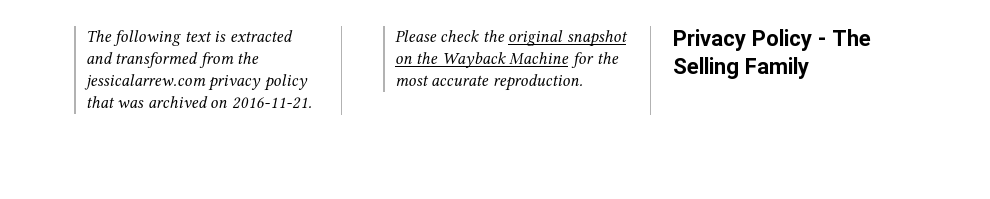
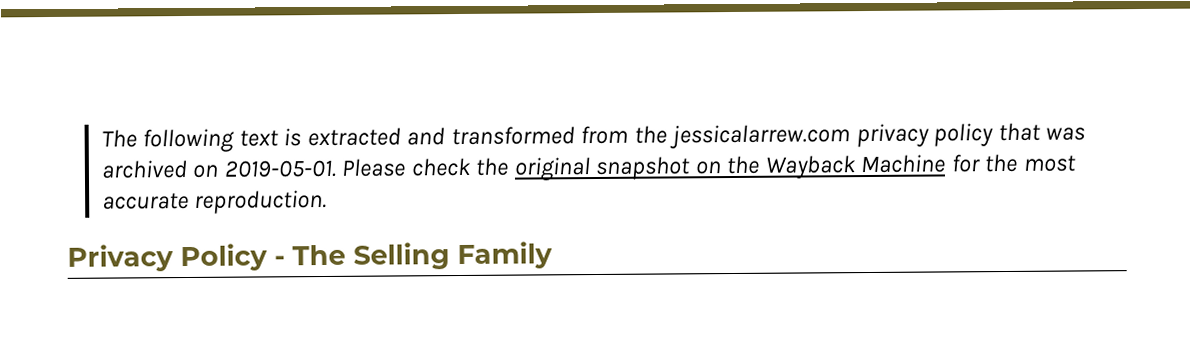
- The following text is extracted and transformed from the jessicalarrew.com privacy policy that was archived on 2016-11-21.
+ The following text is extracted and transformed from the jessicalarrew.com privacy policy that was archived on 2019-05-01.

